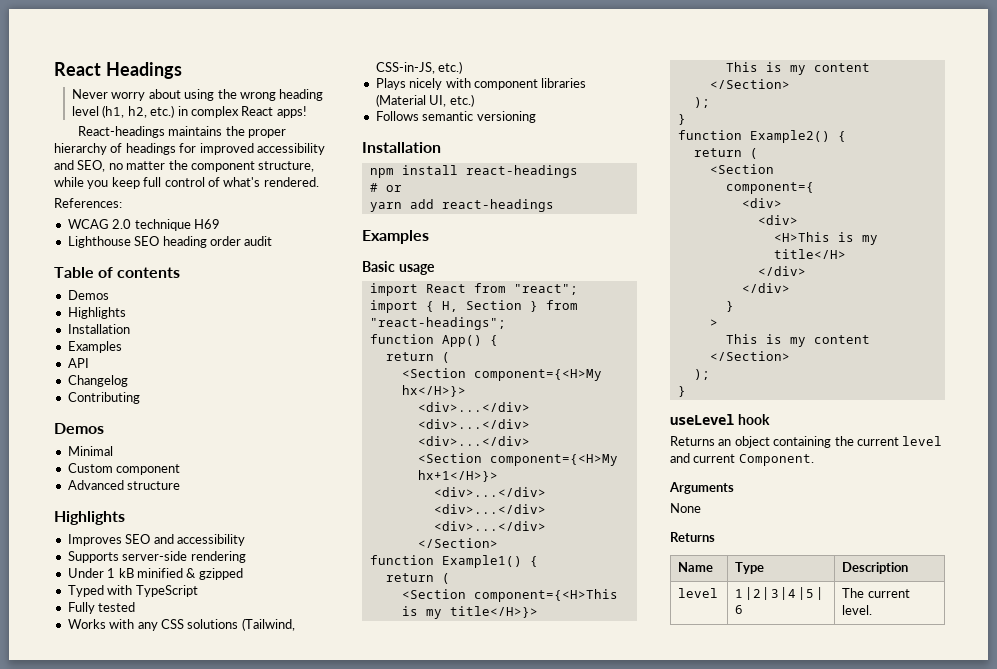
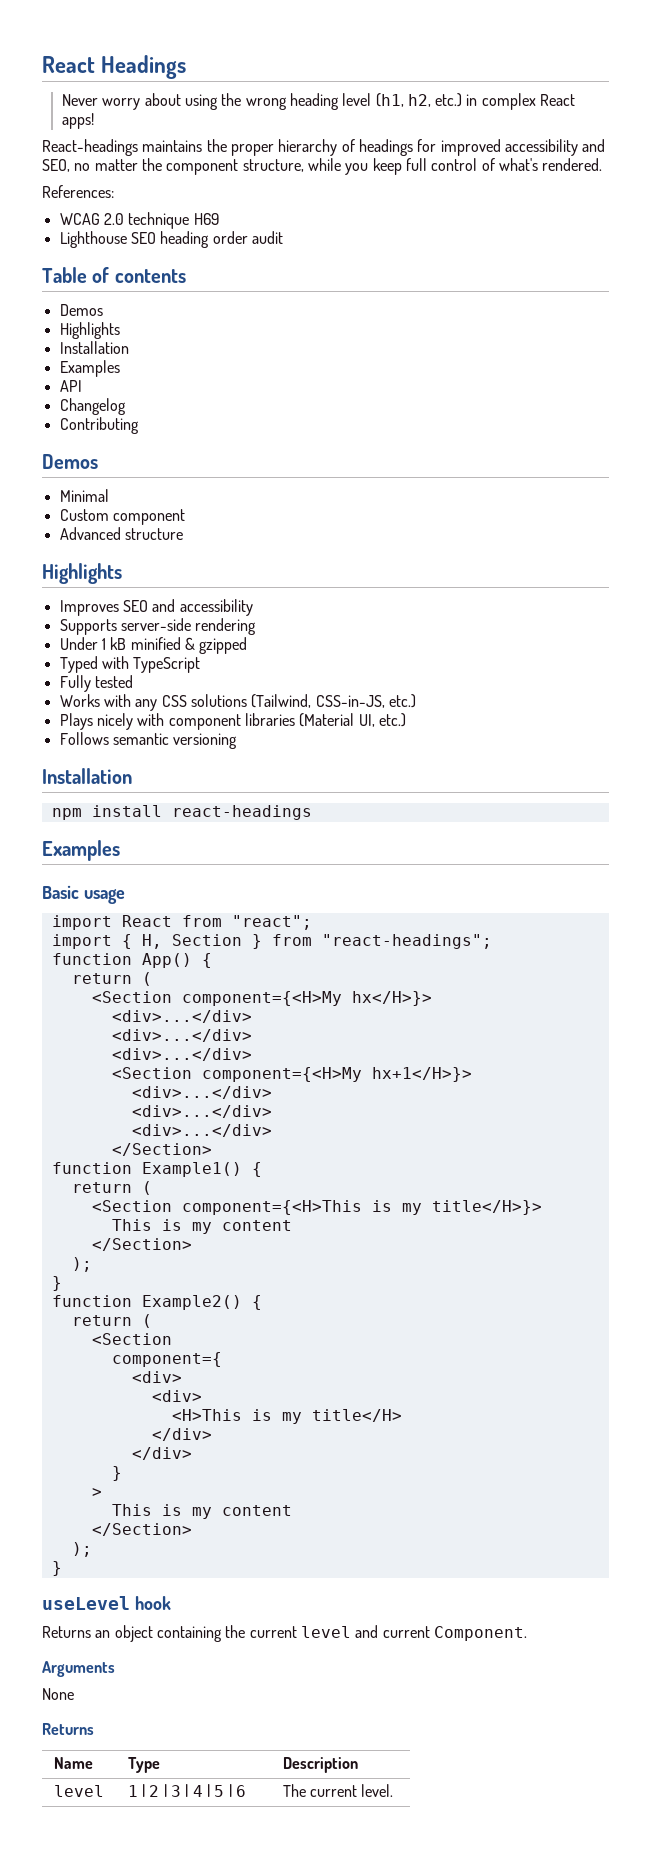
- # or
- yarn add react-headings

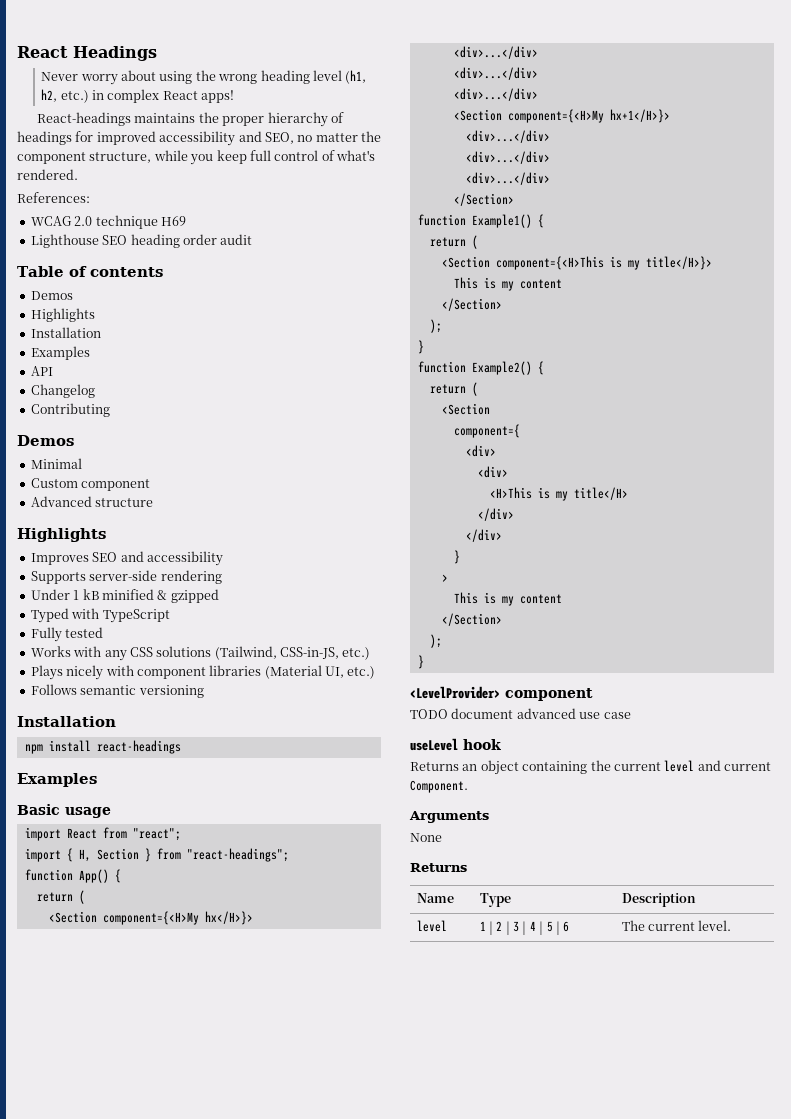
+ <LevelProvider> component
+ TODO document advanced use case

